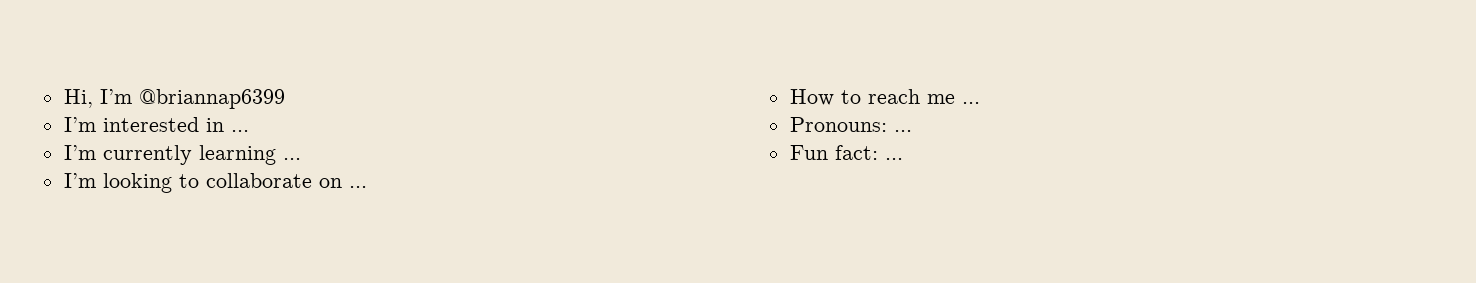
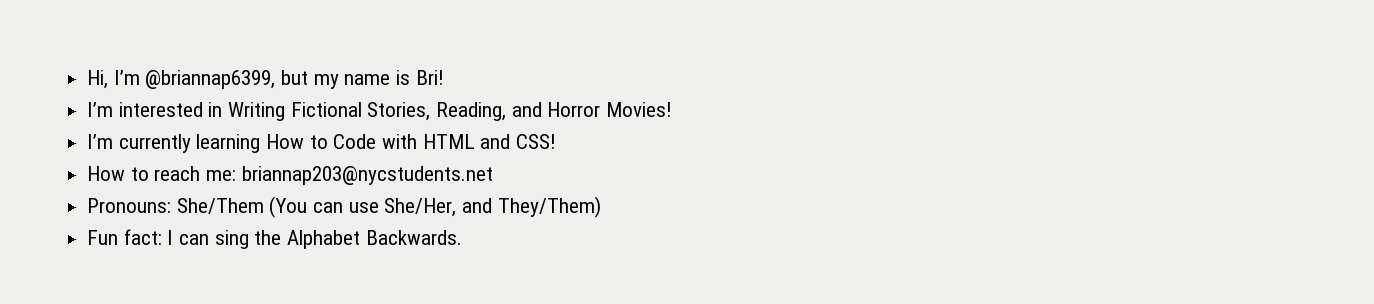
- Hi, I’m @briannap6399
- I’m interested in ...
- I’m currently learning ...
- I’m looking to collaborate on ...
+ Hi, I’m @briannap6399, but my name is Bri!
+ I’m interested in Writing Fictional Stories, Reading, and Horror Movies!
+ I’m currently learning How to Code with HTML and CSS!
- How to reach me ...
+ How to reach me: briannap203@nycstudents.net
- Pronouns: ...
- Fun fact: ...
+ Pronouns: She/Them (You can use She/Her, and They/Them)
+ Fun fact: I can sing the Alphabet Backwards.

